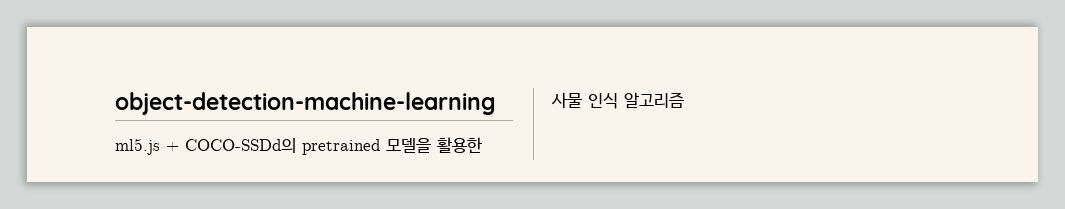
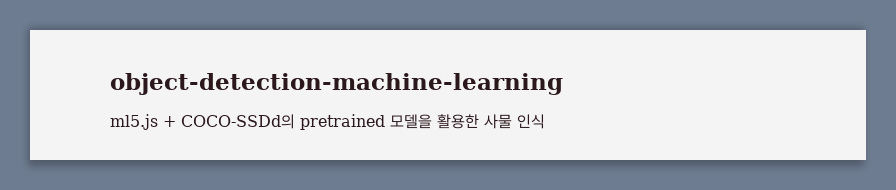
- ml5.js + COCO-SSDd의 pretrained 모델을 활용한 사물 인식 알고리즘
+ ml5.js + COCO-SSDd의 pretrained 모델을 활용한 사물 인식

